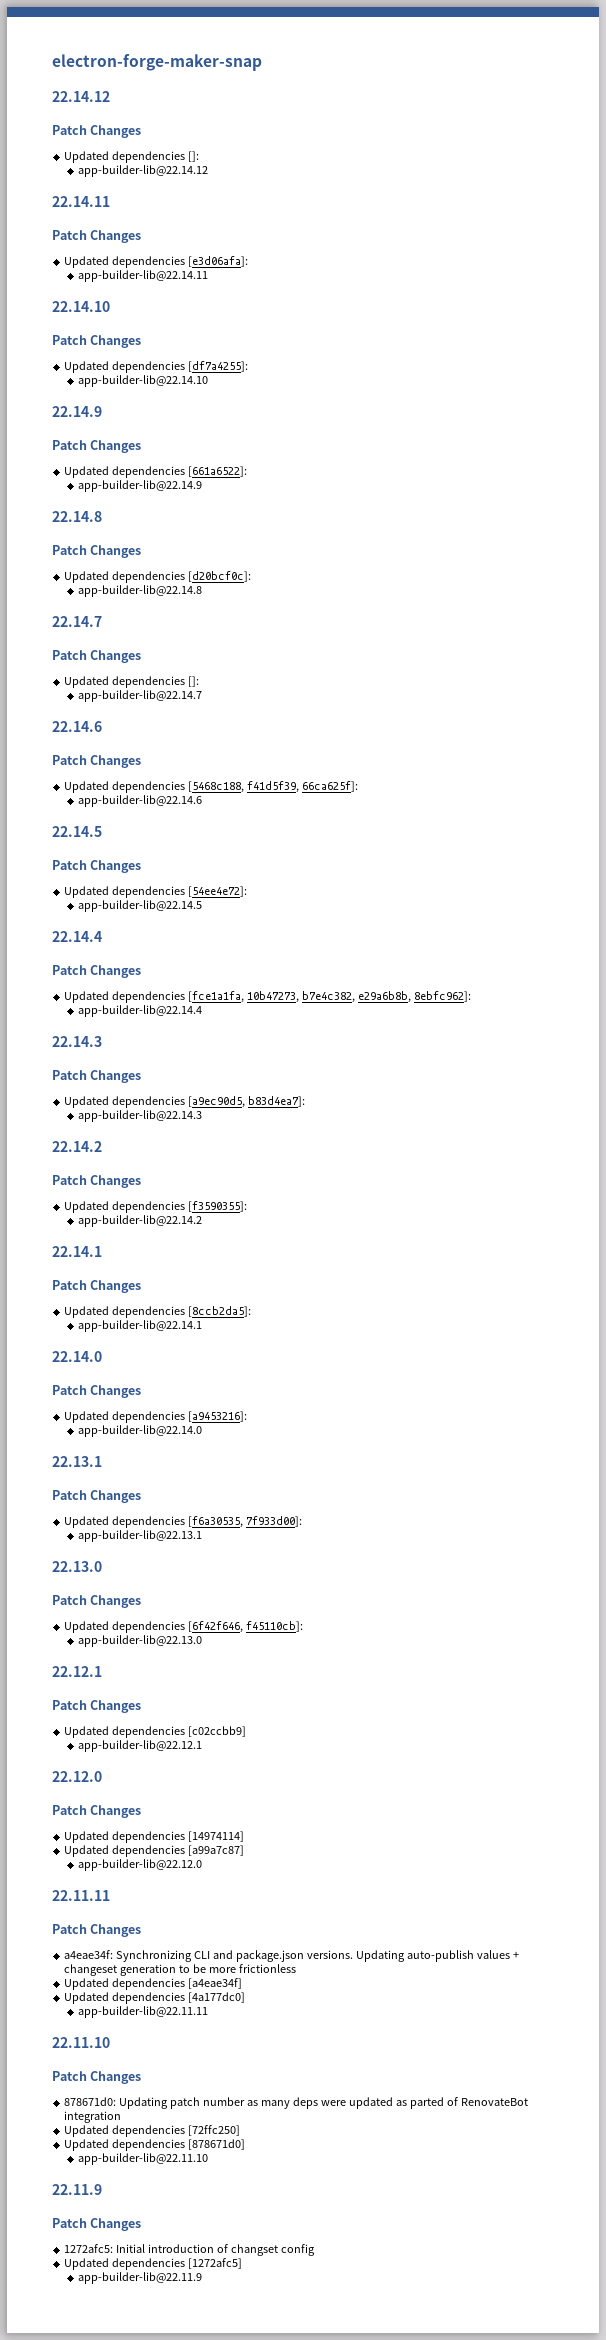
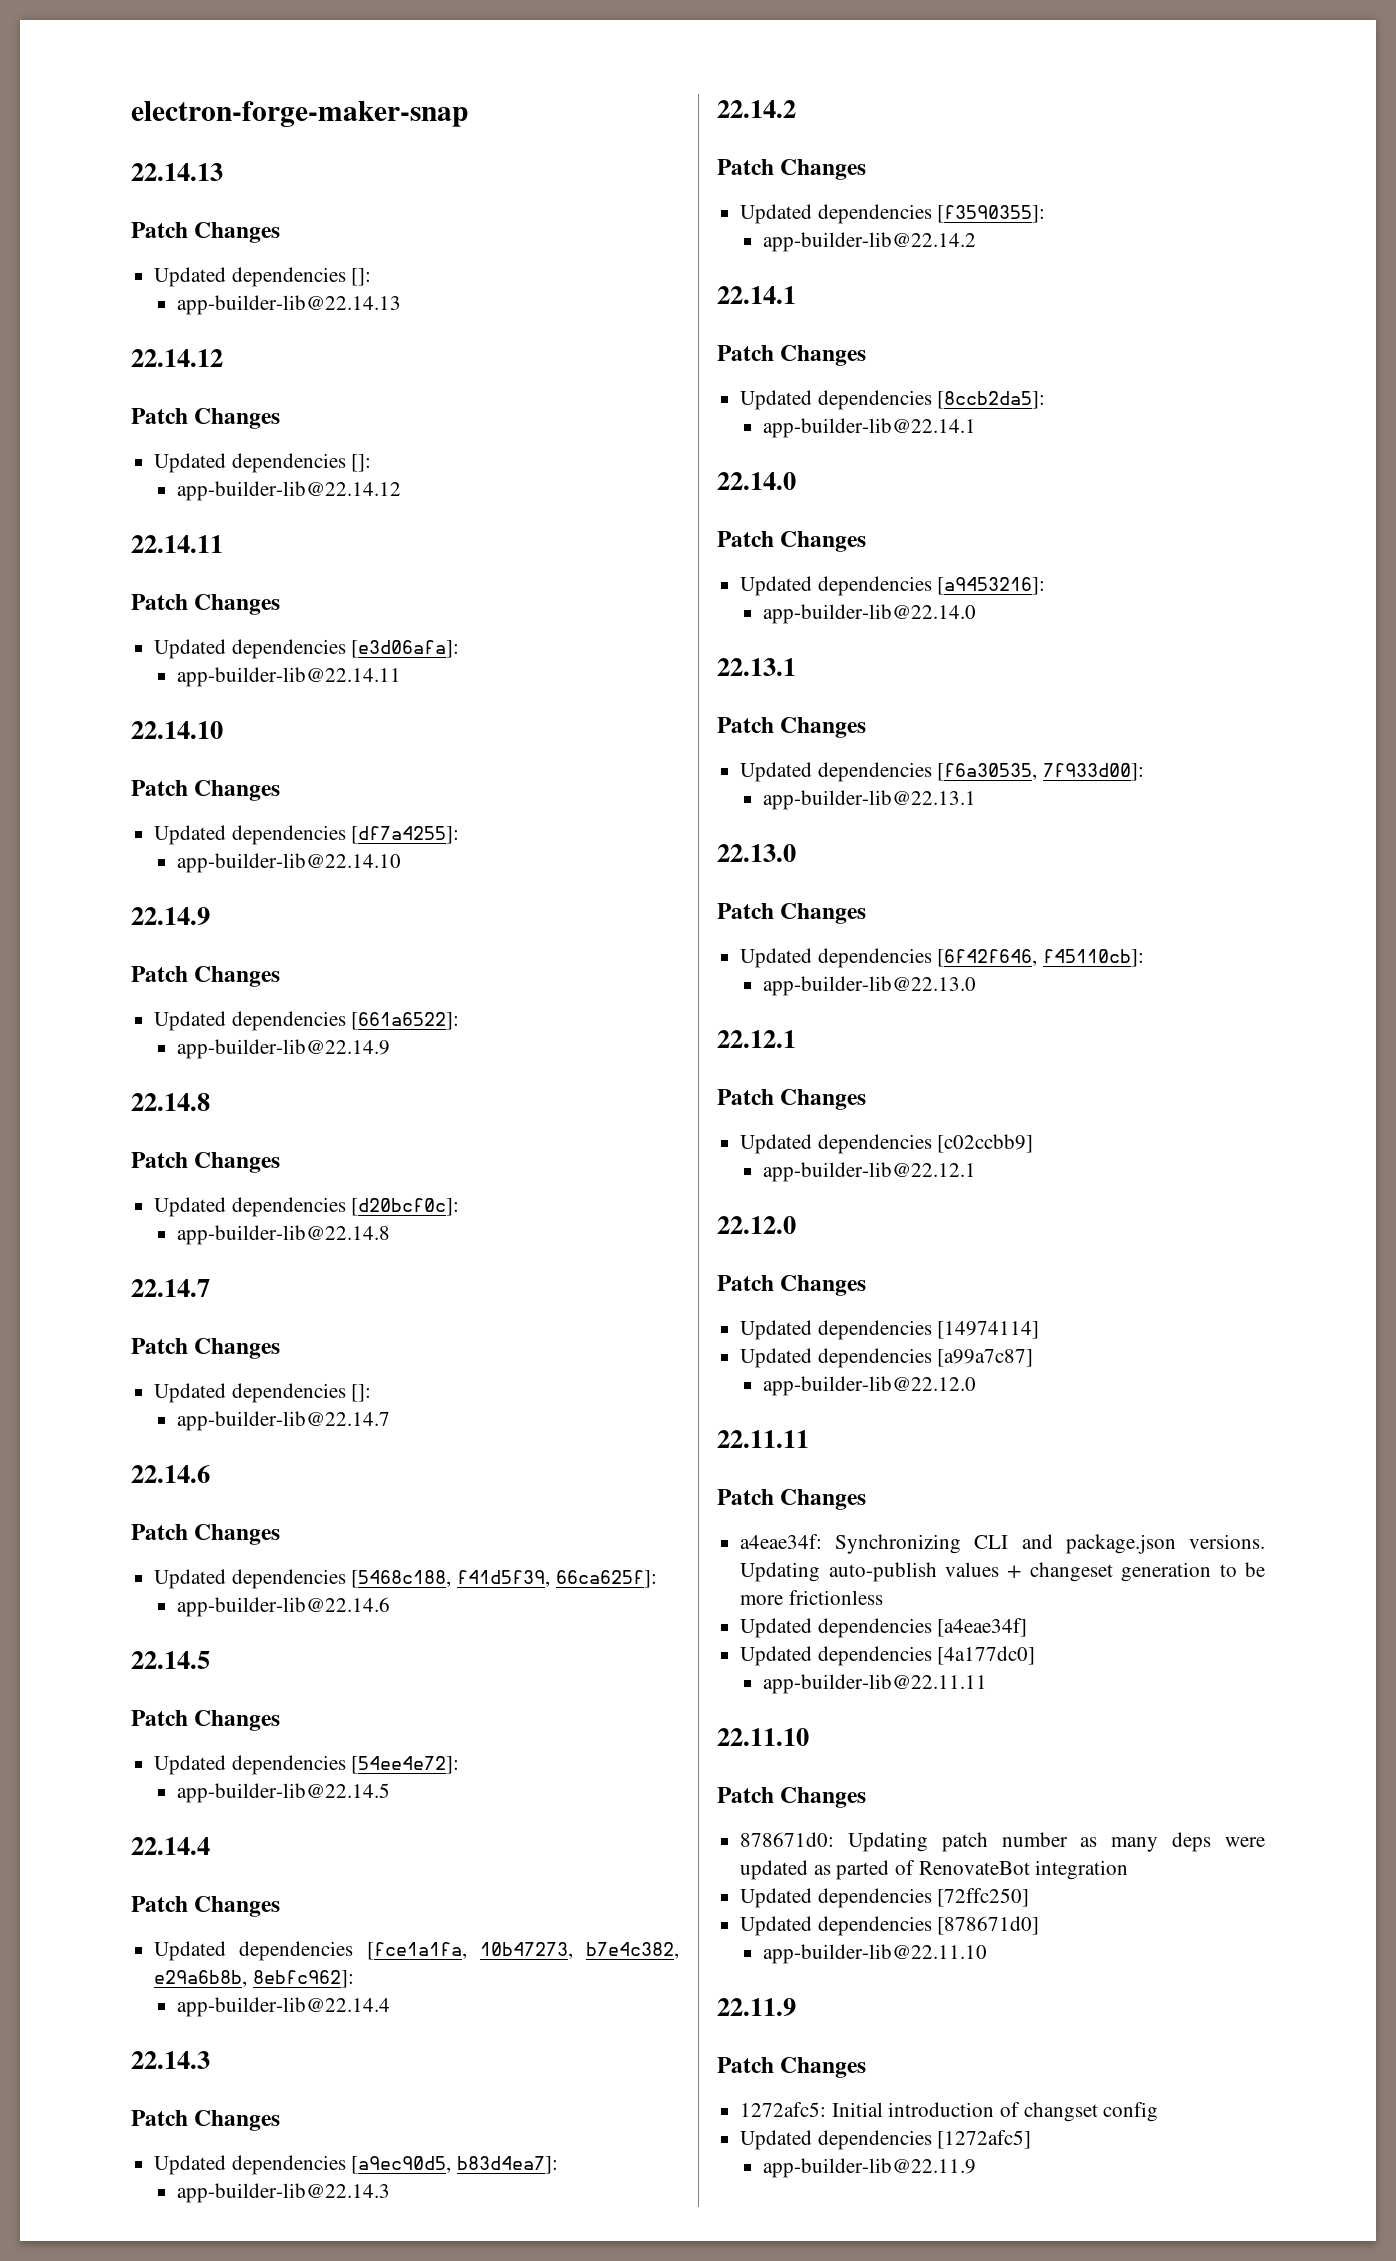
+ 22.14.13
+ Patch Changes
+ Updated dependencies []:
+ app-builder-lib@22.14.13

